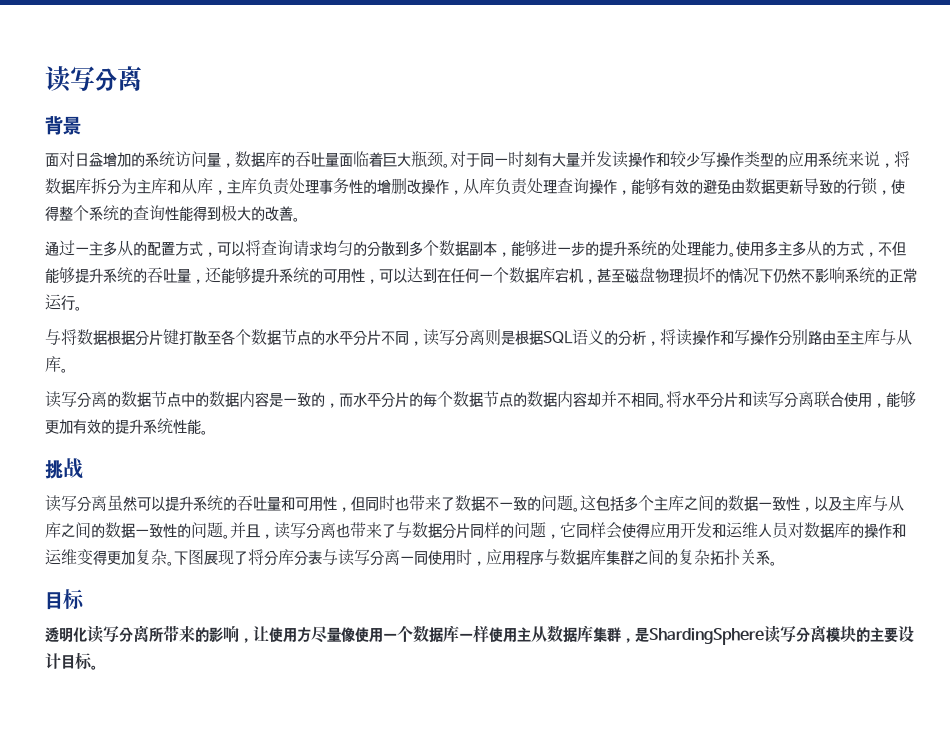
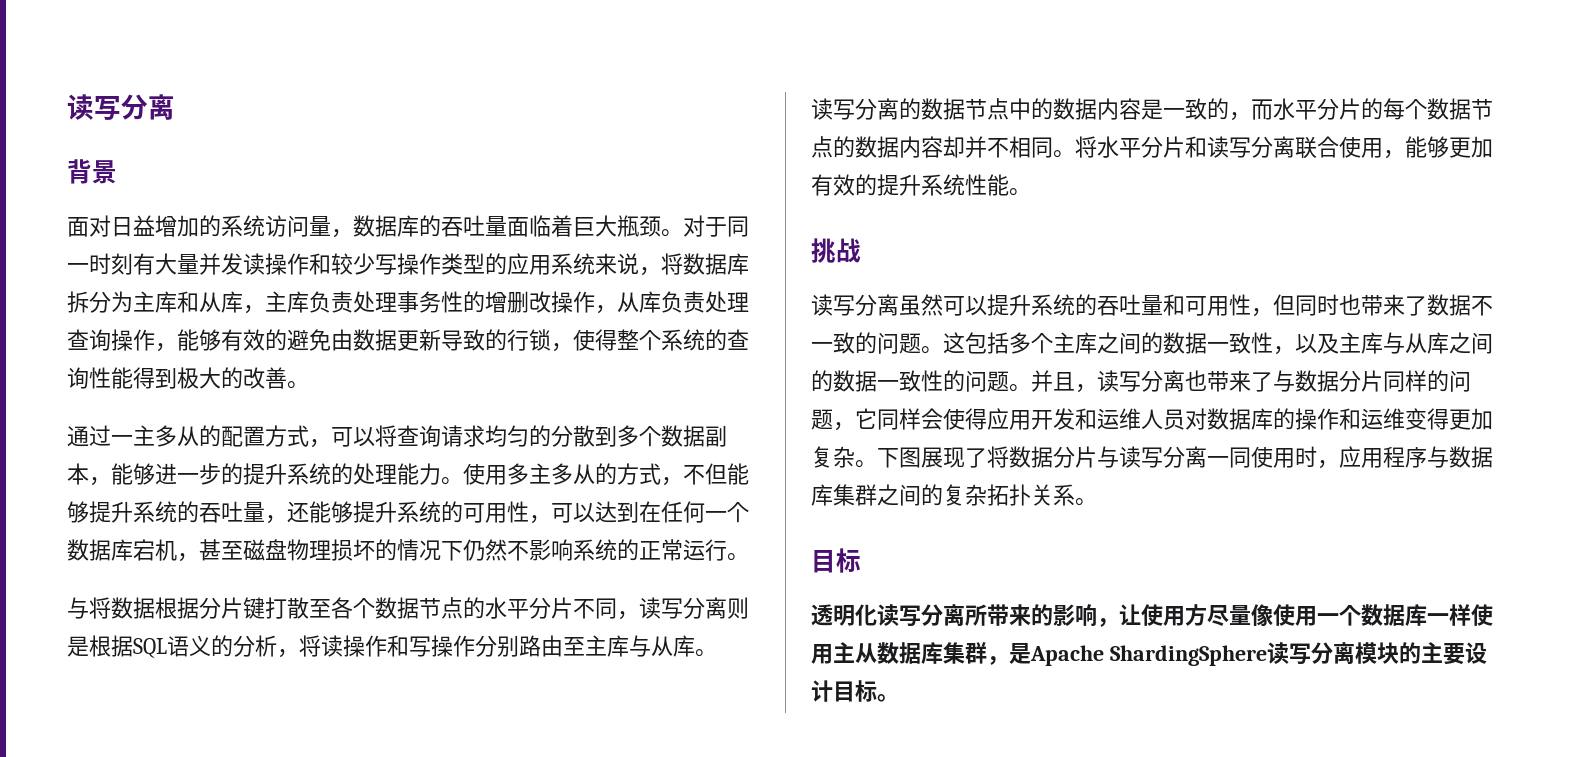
- 下图展现了将分库分表与读写分离一同使用时，应用程序与数据库集群之间的复杂拓扑关系。
+ 下图展现了将数据分片与读写分离一同使用时，应用程序与数据库集群之间的复杂拓扑关系。
- 透明化读写分离所带来的影响，让使用方尽量像使用一个数据库一样使用主从数据库集群，是ShardingSphere读写分离模块的主要设计目标。
+ 透明化读写分离所带来的影响，让使用方尽量像使用一个数据库一样使用主从数据库集群，是Apache ShardingSphere读写分离模块的主要设计目标。

